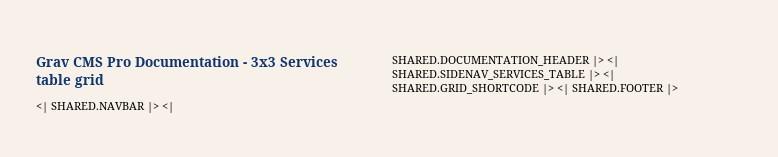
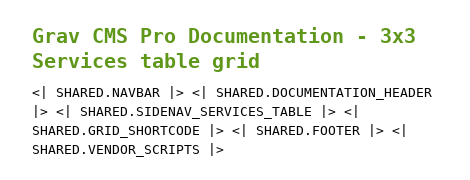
- <| SHARED.NAVBAR |> <| SHARED.DOCUMENTATION_HEADER |> <| SHARED.SIDENAV_SERVICES_TABLE |> <| SHARED.GRID_SHORTCODE |> <| SHARED.FOOTER |>
+ <| SHARED.NAVBAR |> <| SHARED.DOCUMENTATION_HEADER |> <| SHARED.SIDENAV_SERVICES_TABLE |> <| SHARED.GRID_SHORTCODE |> <| SHARED.FOOTER |> <| SHARED.VENDOR_SCRIPTS |>

